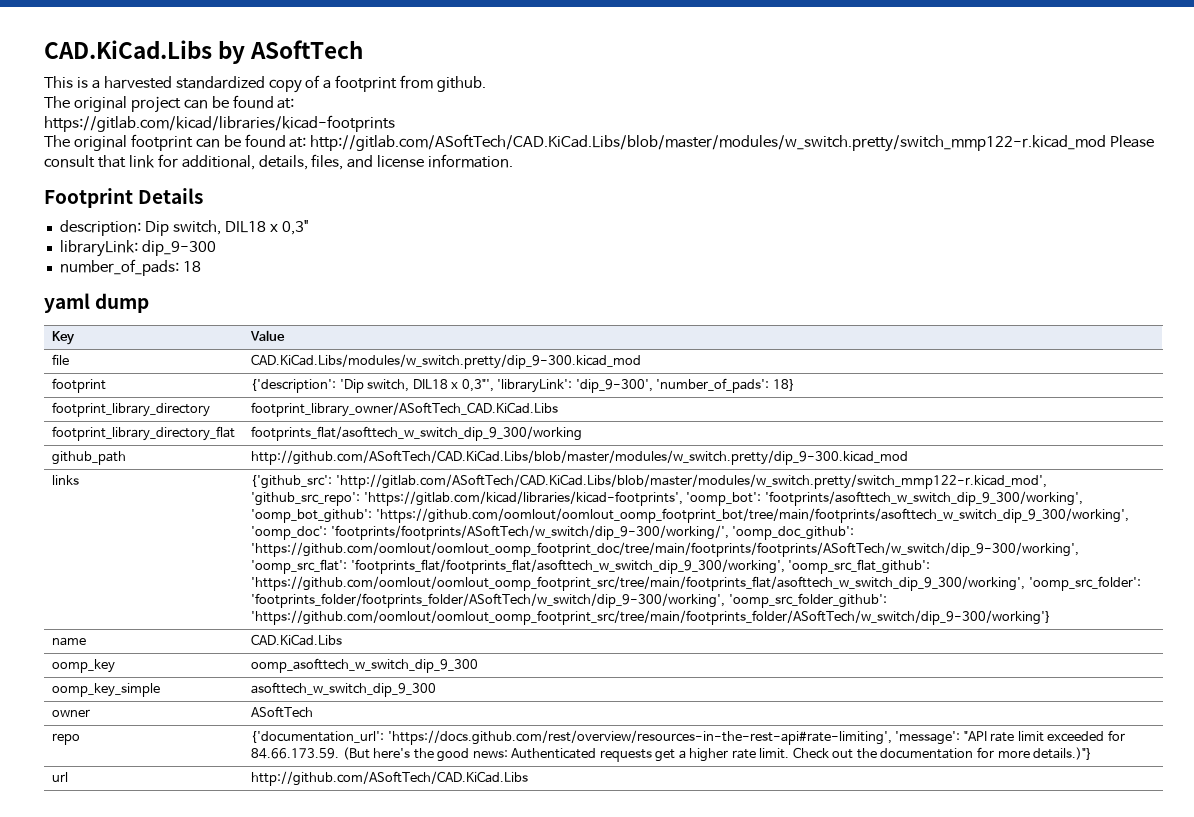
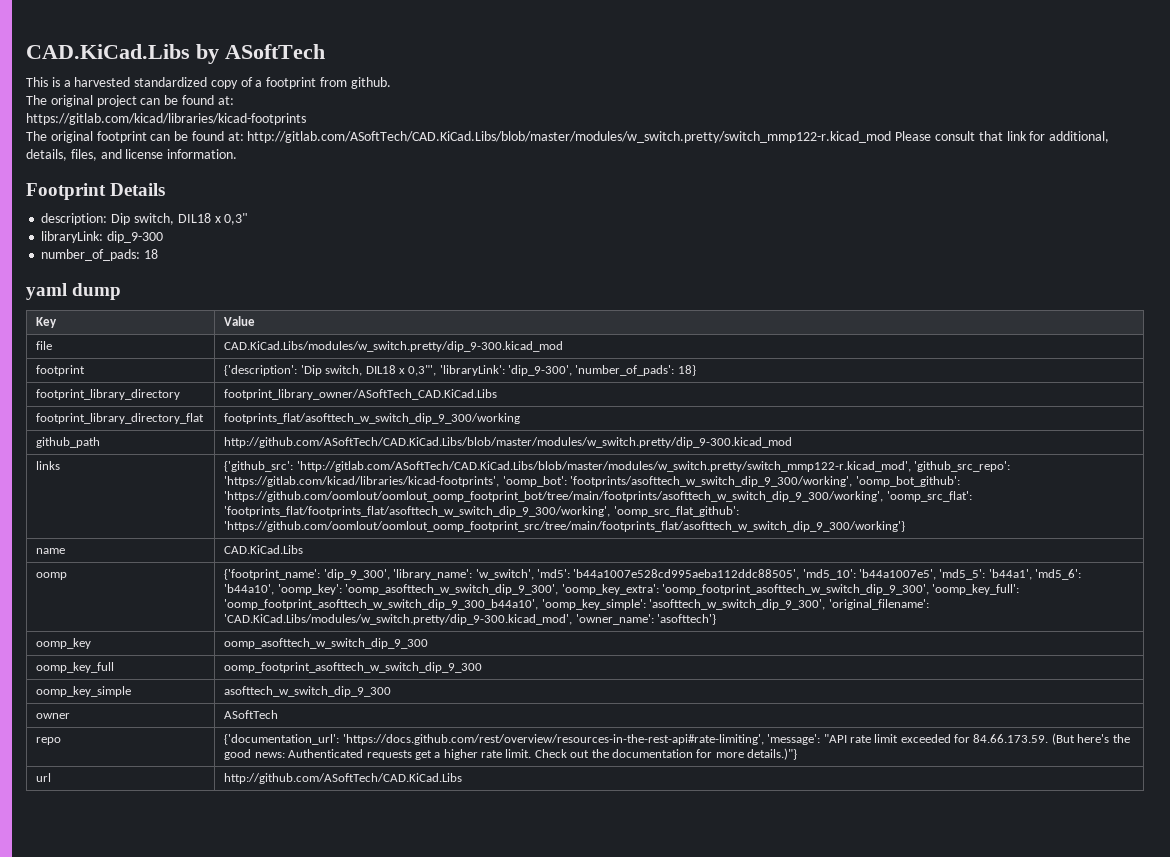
- links | {'github_src': 'http://gitlab.com/ASoftTech/CAD.KiCad.Libs/blob/master/modules/w_switch.pretty/switch_mmp122-r.kicad_mod', 'github_src_repo': 'https://gitlab.com/kicad/libraries/kicad-footprints', 'oomp_bot': 'footprints/asofttech_w_switch_dip_9_300/working', 'oomp_bot_github': 'https://github.com/oomlout/oomlout_oomp_footprint_bot/tree/main/footprints/asofttech_w_switch_dip_9_300/working', 'oomp_doc': 'footprints/footprints/ASoftTech/w_switch/dip_9-300/working/', 'oomp_doc_github': 'https://github.com/oomlout/oomlout_oomp_footprint_doc/tree/main/footprints/footprints/ASoftTech/w_switch/dip_9-300/working', 'oomp_src_flat': 'footprints_flat/footprints_flat/asofttech_w_switch_dip_9_300/working', 'oomp_src_flat_github': 'https://github.com/oomlout/oomlout_oomp_footprint_src/tree/main/footprints_flat/asofttech_w_switch_dip_9_300/working', 'oomp_src_folder': 'footprints_folder/footprints_folder/ASoftTech/w_switch/dip_9-300/working', 'oomp_src_folder_github': 'https://github.com/oomlout/oomlout_oomp_footprint_src/tree/main/footprints_folder/ASoftTech/w_switch/dip_9-300/working'}
+ links | {'github_src': 'http://gitlab.com/ASoftTech/CAD.KiCad.Libs/blob/master/modules/w_switch.pretty/switch_mmp122-r.kicad_mod', 'github_src_repo': 'https://gitlab.com/kicad/libraries/kicad-footprints', 'oomp_bot': 'footprints/asofttech_w_switch_dip_9_300/working', 'oomp_bot_github': 'https://github.com/oomlout/oomlout_oomp_footprint_bot/tree/main/footprints/asofttech_w_switch_dip_9_300/working', 'oomp_src_flat': 'footprints_flat/footprints_flat/asofttech_w_switch_dip_9_300/working', 'oomp_src_flat_github': 'https://github.com/oomlout/oomlout_oomp_footprint_src/tree/main/footprints_flat/asofttech_w_switch_dip_9_300/working'}
  name | CAD.KiCad.Libs
+ oomp | {'footprint_name': 'dip_9_300', 'library_name': 'w_switch', 'md5': 'b44a1007e528cd995aeba112ddc88505', 'md5_10': 'b44a1007e5', 'md5_5': 'b44a1', 'md5_6': 'b44a10', 'oomp_key': 'oomp_asofttech_w_switch_dip_9_300', 'oomp_key_extra': 'oomp_footprint_asofttech_w_switch_dip_9_300', 'oomp_key_full': 'oomp_footprint_asofttech_w_switch_dip_9_300_b44a10', 'oomp_key_simple': 'asofttech_w_switch_dip_9_300', 'original_filename': 'CAD.KiCad.Libs/modules/w_switch.pretty/dip_9-300.kicad_mod', 'owner_name': 'asofttech'}
+ oomp_key_full | oomp_footprint_asofttech_w_switch_dip_9_300

